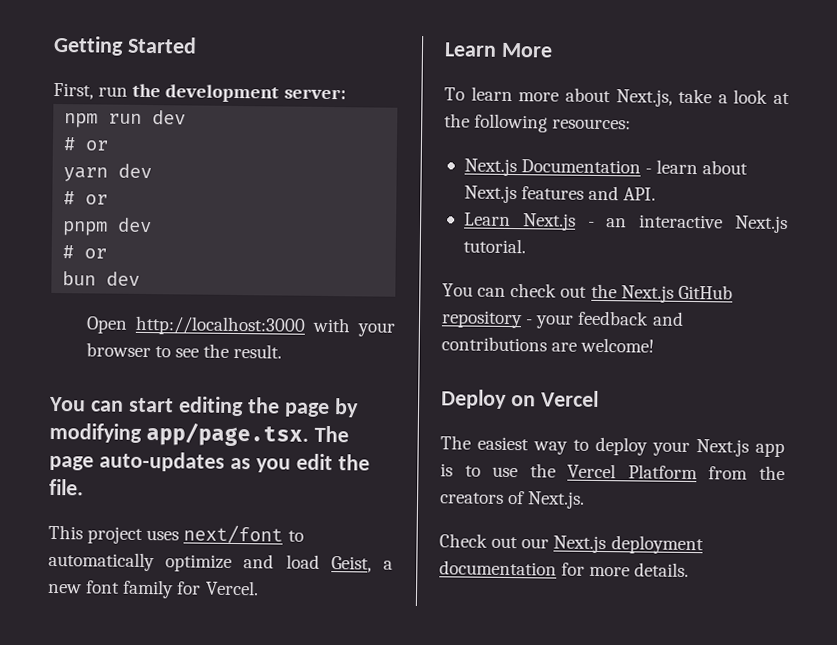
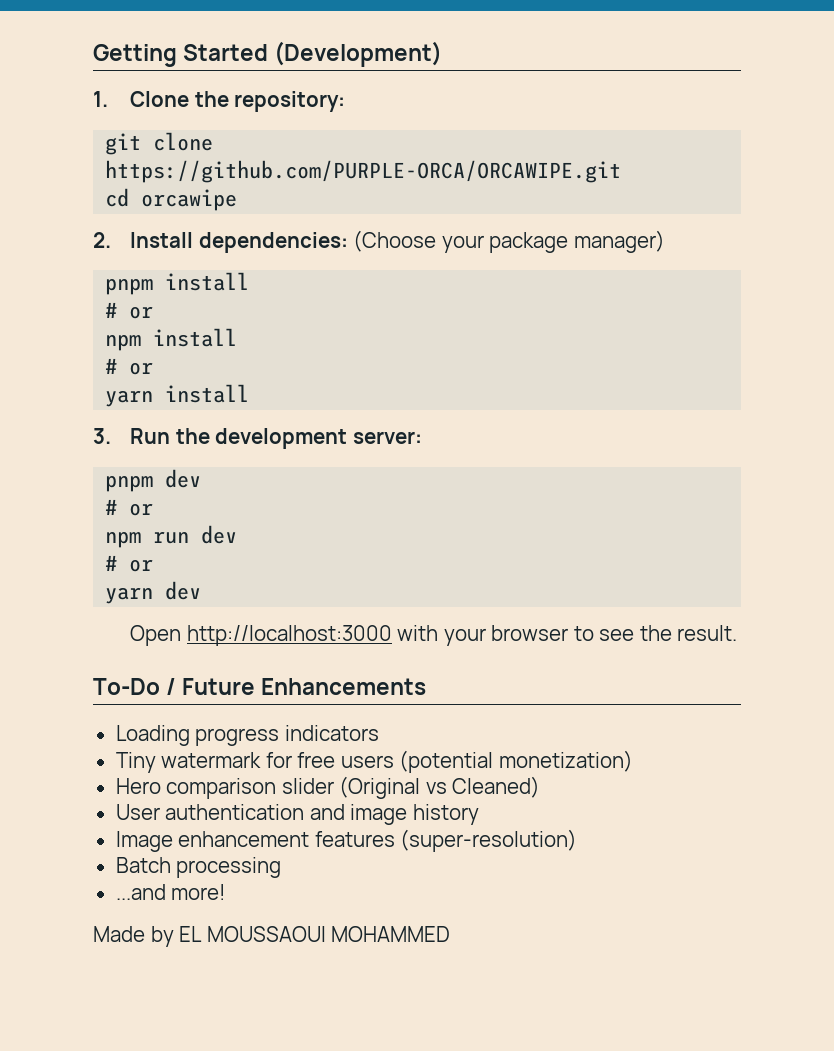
- Getting Started
- First, run the development server:
+ Getting Started (Development)
+ 1. Clone the repository:
+ git clone https://github.com/PURPLE-ORCA/ORCAWIPE.git
+ cd orcawipe
+ 2. Install dependencies: (Choose your package manager)
+ pnpm install
+ # or
+ npm install
+ # or
+ yarn install
+ 3. Run the development server:
+ pnpm dev
+ # or
  yarn dev
- # or
- pnpm dev
- # or
- bun dev
- You can start editing the page by modifying app/page.tsx. The page auto-updates as you edit the file.
- This project uses next/font to automatically optimize and load Geist, a new font family for Vercel.
- Learn More
- To learn more about Next.js, take a look at the following resources:
- Next.js Documentation - learn about Next.js features and API.
- Learn Next.js - an interactive Next.js tutorial.
- You can check out the Next.js GitHub repository - your feedback and contributions are welcome!
- Deploy on Vercel
- The easiest way to deploy your Next.js app is to use the Vercel Platform from the creators of Next.js.
- Check out our Next.js deployment documentation for more details.
+ To-Do / Future Enhancements
+ Loading progress indicators
+ Tiny watermark for free users (potential monetization)
+ Hero comparison slider (Original vs Cleaned)
+ User authentication and image history
+ Image enhancement features (super-resolution)
+ Batch processing
+ ...and more!
+ Made by EL MOUSSAOUI MOHAMMED

